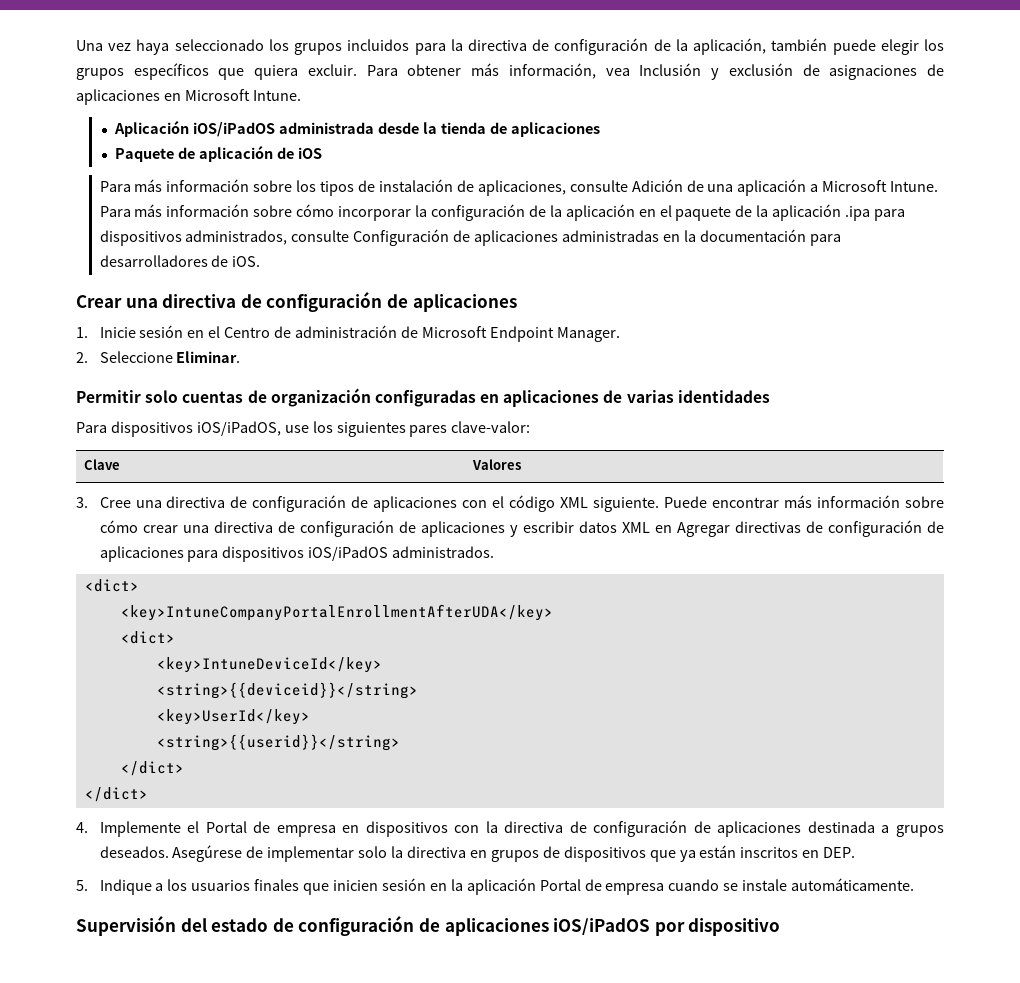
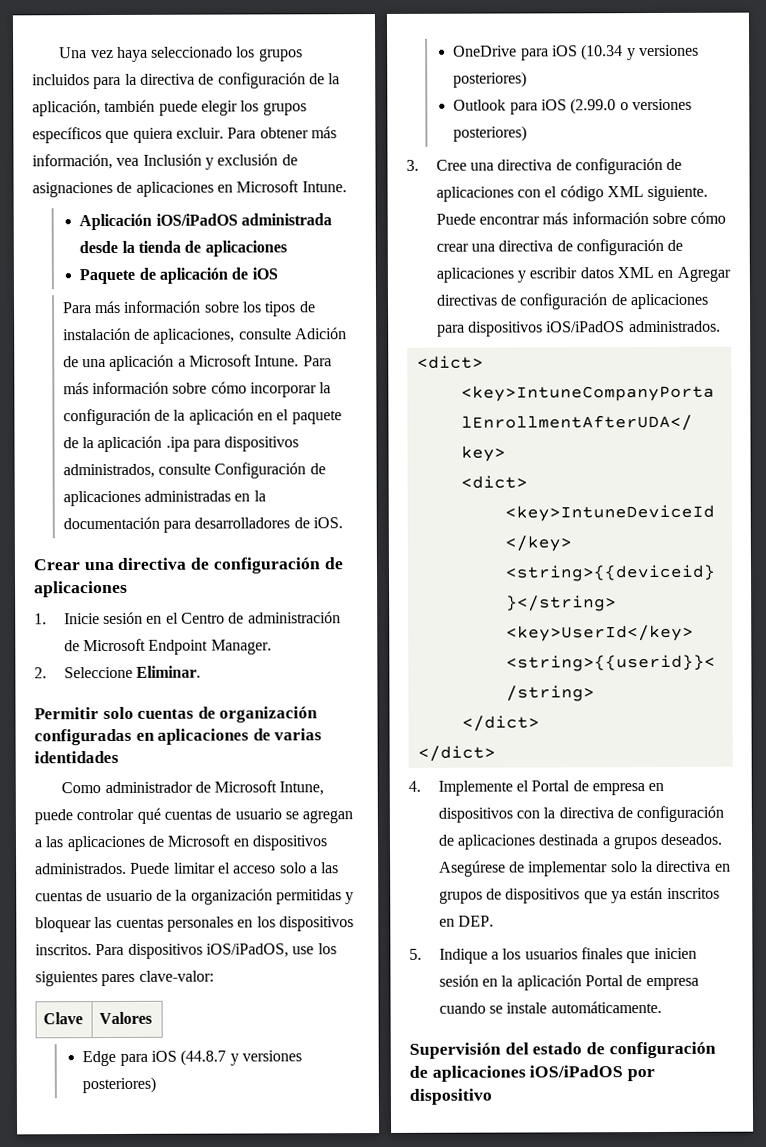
+ Como administrador de Microsoft Intune, puede controlar qué cuentas de usuario se agregan a las aplicaciones de Microsoft en dispositivos administrados. Puede limitar el acceso solo a las cuentas de usuario de la organización permitidas y bloquear las cuentas personales en los dispositivos inscritos.
+ Edge para iOS (44.8.7 y versiones posteriores)
+ OneDrive para iOS (10.34 y versiones posteriores)
+ Outlook para iOS (2.99.0 o versiones posteriores)

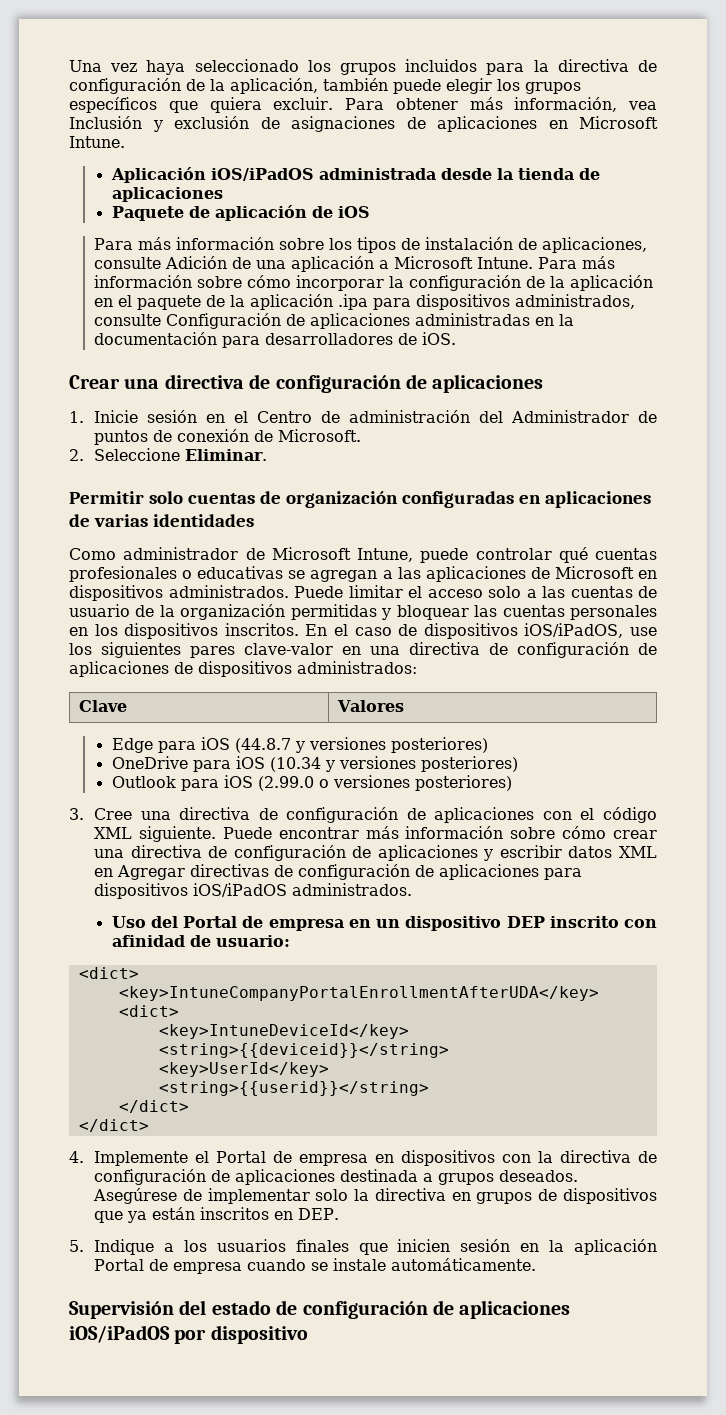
- 1. Inicie sesión en el Centro de administración de Microsoft Endpoint Manager.
+ 1. Inicie sesión en el Centro de administración del Administrador de puntos de conexión de Microsoft.
- Como administrador de Microsoft Intune, puede controlar qué cuentas de usuario se agregan a las aplicaciones de Microsoft en dispositivos administrados.
+ Como administrador de Microsoft Intune, puede controlar qué cuentas profesionales o educativas se agregan a las aplicaciones de Microsoft en dispositivos administrados.
- Para dispositivos iOS/iPadOS, use los siguientes pares clave-valor:
+ En el caso de dispositivos iOS/iPadOS, use los siguientes pares clave-valor en una directiva de configuración de aplicaciones de dispositivos administrados:
+ Uso del Portal de empresa en un dispositivo DEP inscrito con afinidad de usuario:

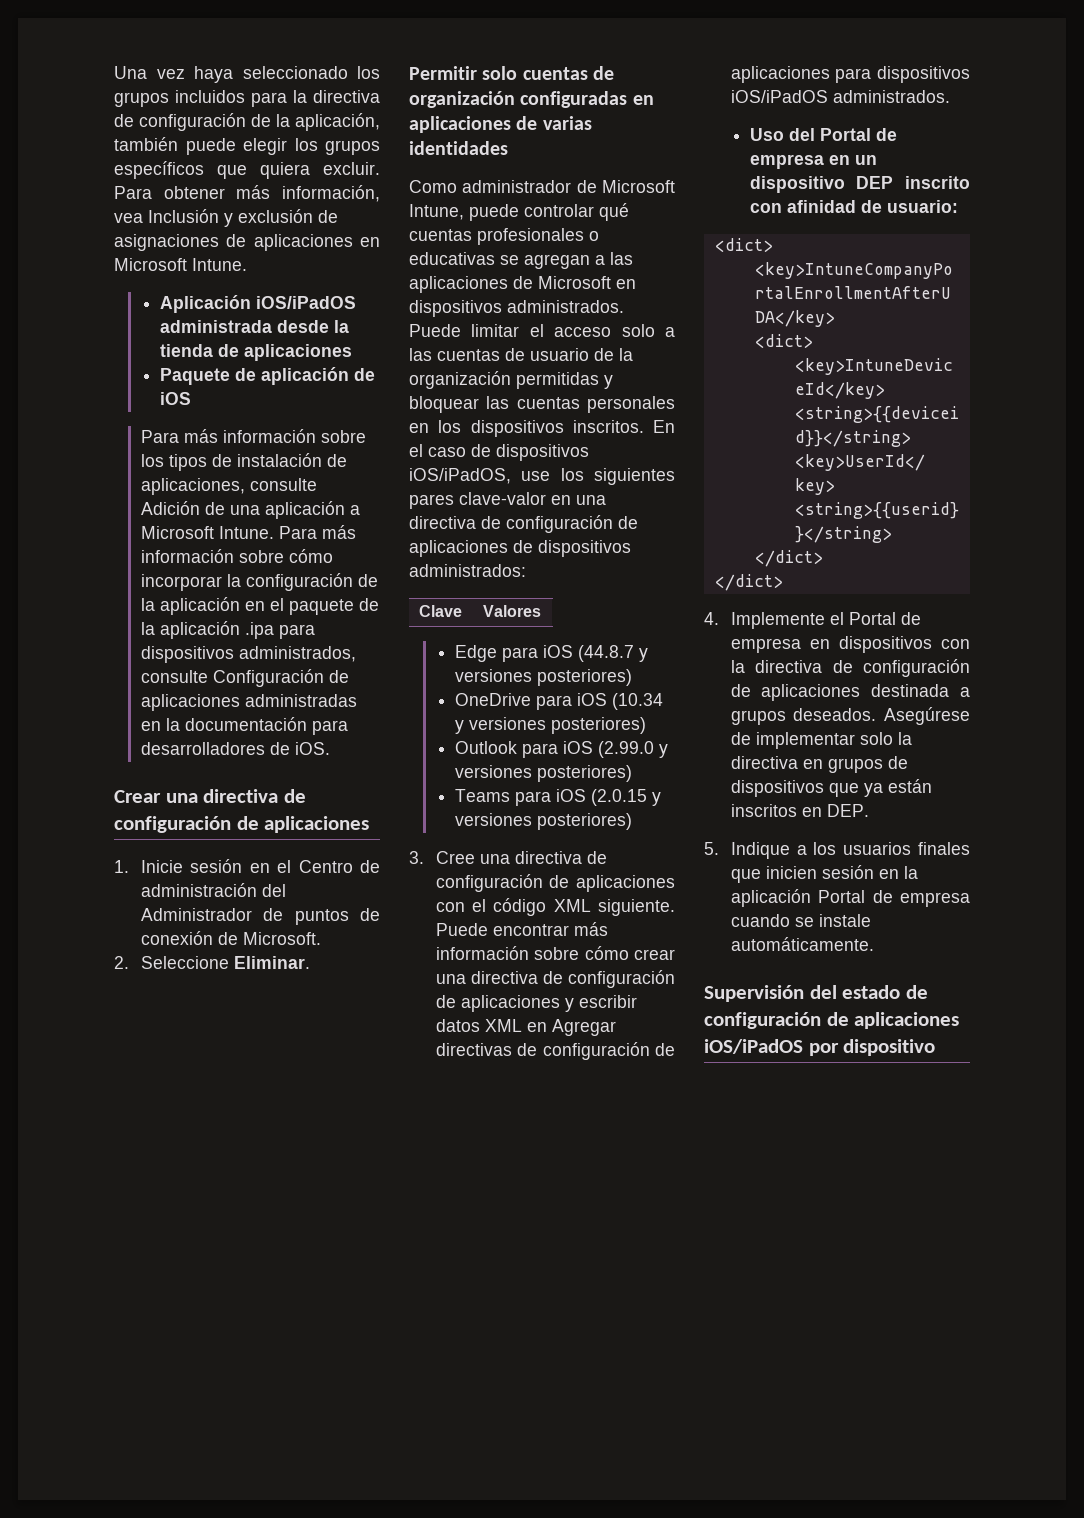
- Outlook para iOS (2.99.0 o versiones posteriores)
+ Outlook para iOS (2.99.0 y versiones posteriores)
+ Teams para iOS (2.0.15 y versiones posteriores)

